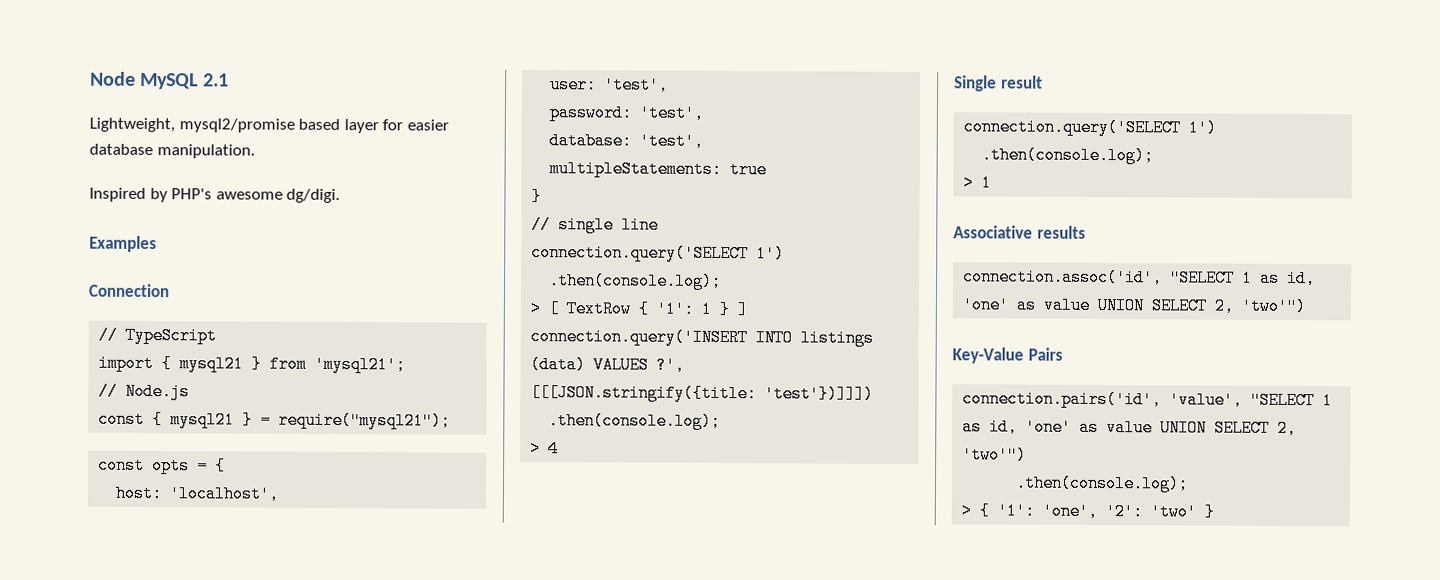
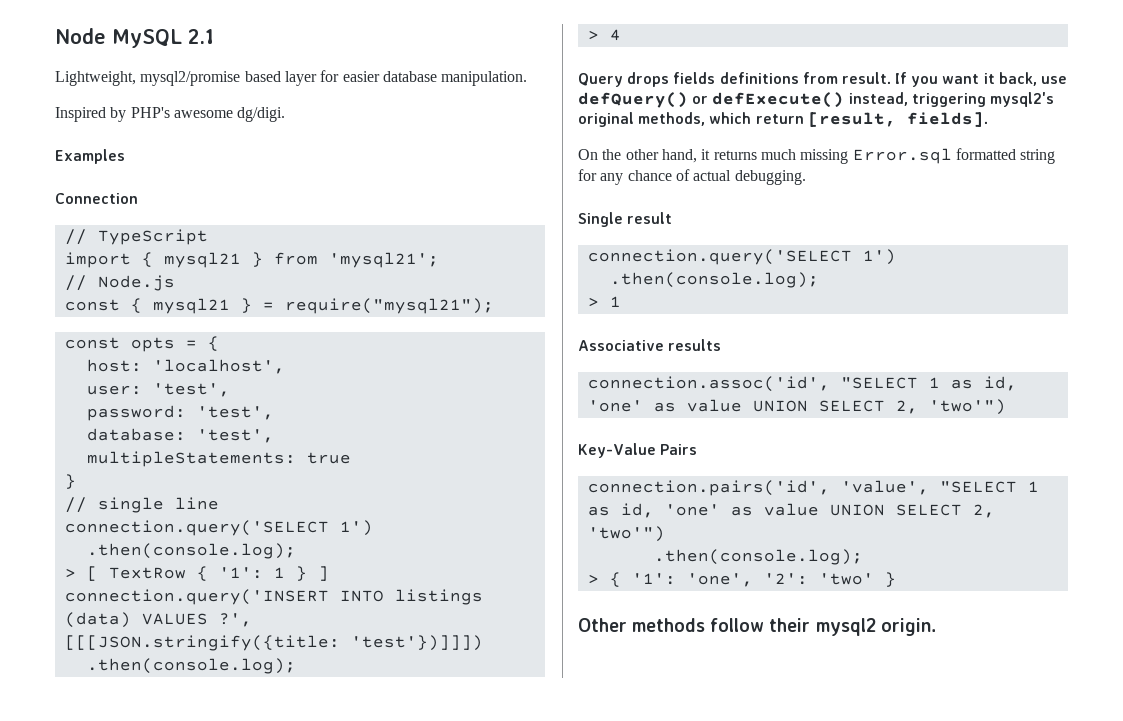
+ Query drops fields definitions from result. If you want it back, use defQuery() or defExecute() instead, triggering mysql2's original methods, which return [result, fields].
+ On the other hand, it returns much missing Error.sql formatted string for any chance of actual debugging.
+ Other methods follow their mysql2 origin.

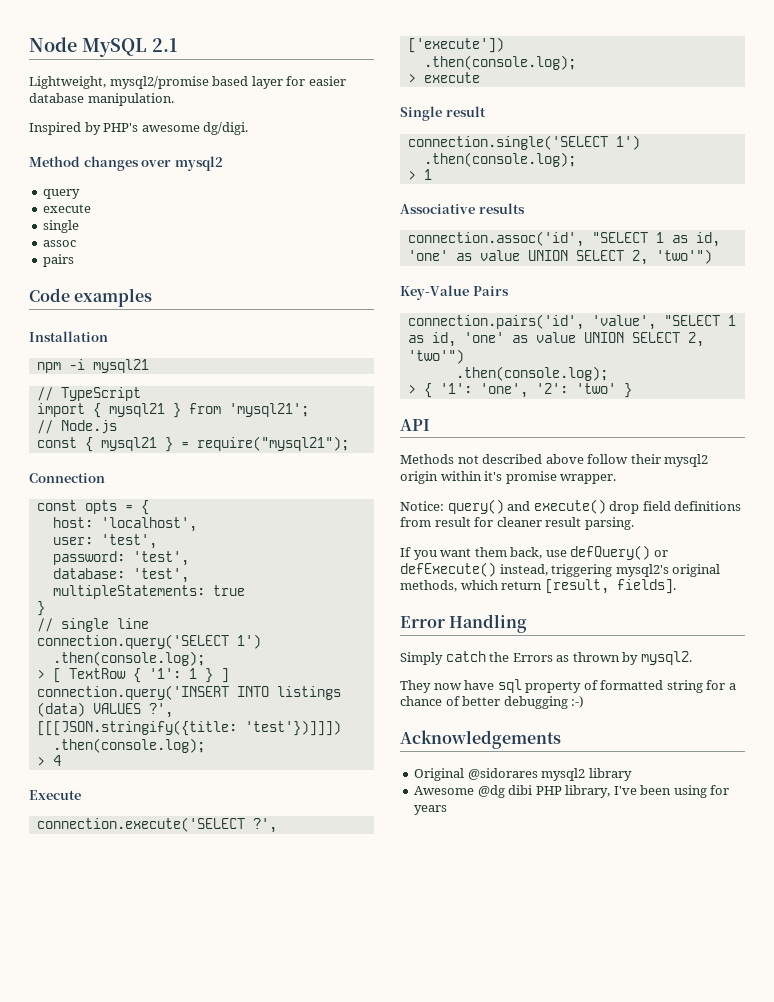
- Examples
- Connection
+ Method changes over mysql2
+ query
+ execute
+ single
+ assoc
+ pairs
+ Code examples
+ Installation
+ npm -i mysql21
+ Connection
- Query drops fields definitions from result. If you want it back, use defQuery() or defExecute() instead, triggering mysql2's original methods, which return [result, fields].
- On the other hand, it returns much missing Error.sql formatted string for any chance of actual debugging.
+ Execute
+ connection.execute('SELECT ?', ['execute'])
+ .then(console.log);
+ > execute
  Single result
- connection.query('SELECT 1')
+ connection.single('SELECT 1')
- Other methods follow their mysql2 origin.
+ API
+ Methods not described above follow their mysql2 origin within it's promise wrapper.
+ Notice: query() and execute() drop field definitions from result for cleaner result parsing.
+ If you want them back, use defQuery() or defExecute() instead, triggering mysql2's original methods, which return [result, fields].
+ Error Handling
+ Simply catch the Errors as thrown by mysql2.
+ They now have sql property of formatted string for a chance of better debugging :-)
+ Acknowledgements
+ Original @sidorares mysql2 library
+ Awesome @dg dibi PHP library, I've been using for years

